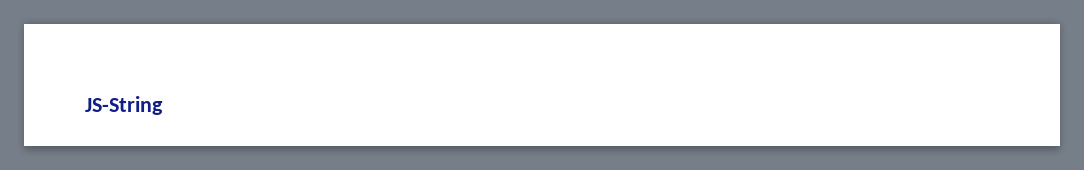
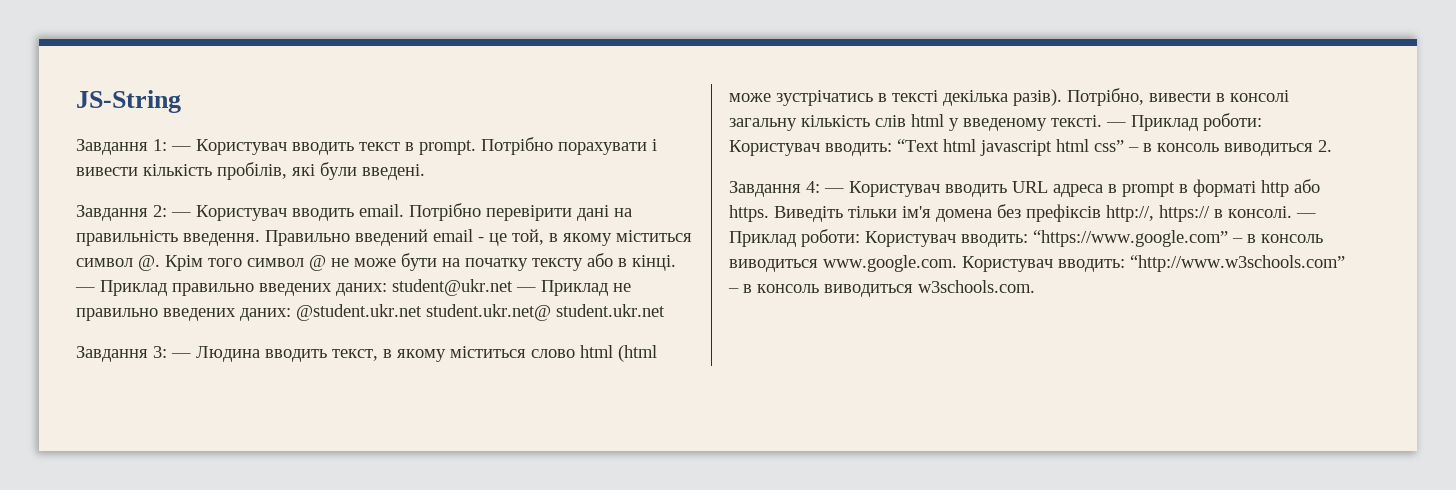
+ Завдання 1: — Користувач вводить текст в prompt. Потрібно порахувати і вивести кількість пробілів, які були введені.
+ Завдання 2: — Користувач вводить email. Потрібно перевірити дані на правильність введення. Правильно введений email - це той, в якому міститься символ @. Крім того символ @ не може бути на початку тексту або в кінці. — Приклад правильно введених даних: student@ukr.net — Приклад не правильно введених даних: @student.ukr.net student.ukr.net@ student.ukr.net
+ Завдання 3: — Людина вводить текст, в якому міститься слово html (html може зустрічатись в тексті декілька разів). Потрібно, вивести в консолі загальну кількість слів html у введеному тексті. — Приклад роботи: Користувач вводить: “Text html javascript html css” – в консоль виводиться 2.
+ Завдання 4: — Користувач вводить URL адреса в prompt в форматі http або https. Виведіть тільки ім'я домена без префіксів http://, https:// в консолі. — Приклад роботи: Користувач вводить: “https://www.google.com” – в консоль виводиться www.google.com. Користувач вводить: “http://www.w3schools.com” – в консоль виводиться w3schools.com.

